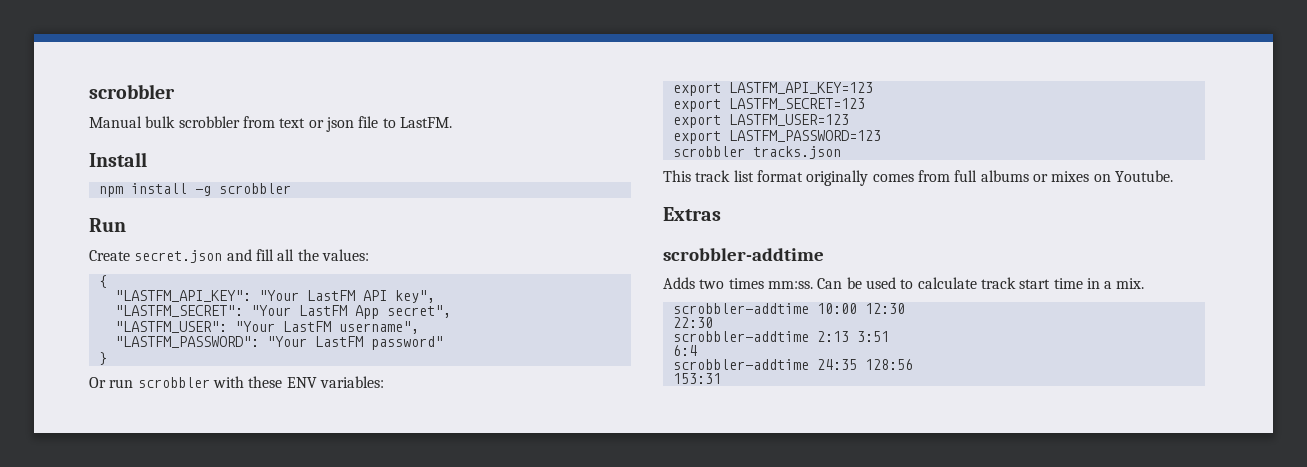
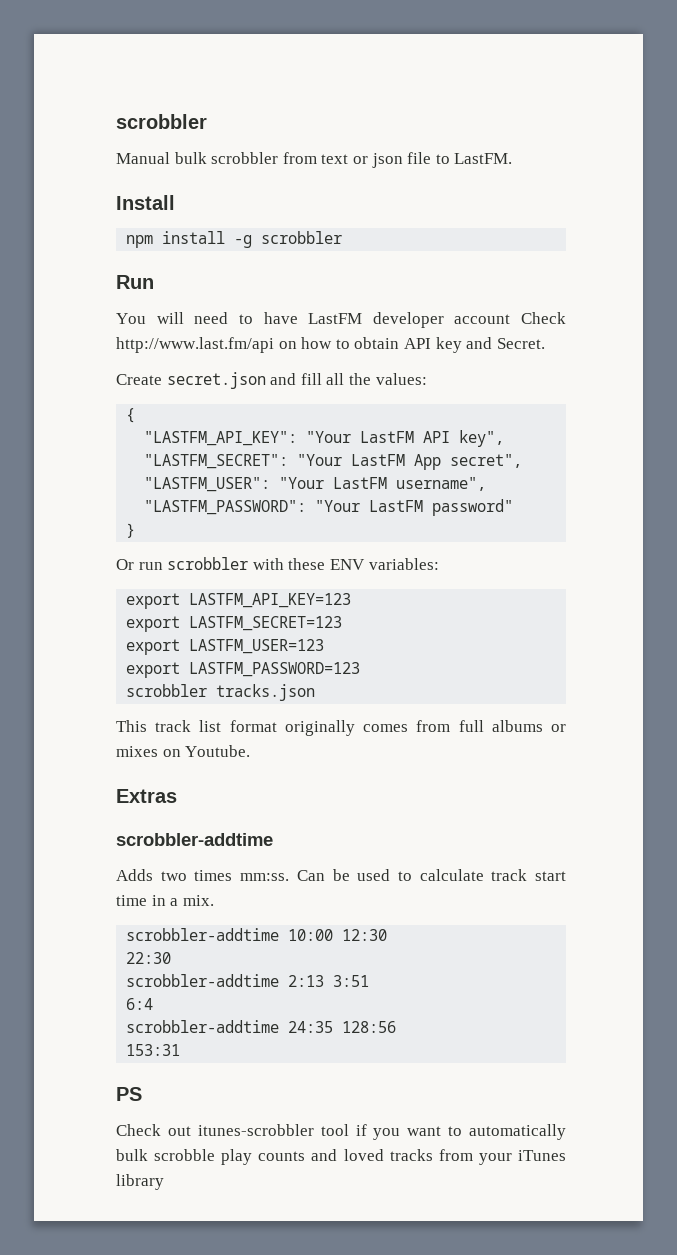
+ You will need to have LastFM developer account Check http://www.last.fm/api on how to obtain API key and Secret.
+ PS
+ Check out itunes-scrobbler tool if you want to automatically bulk scrobble play counts and loved tracks from your iTunes library

